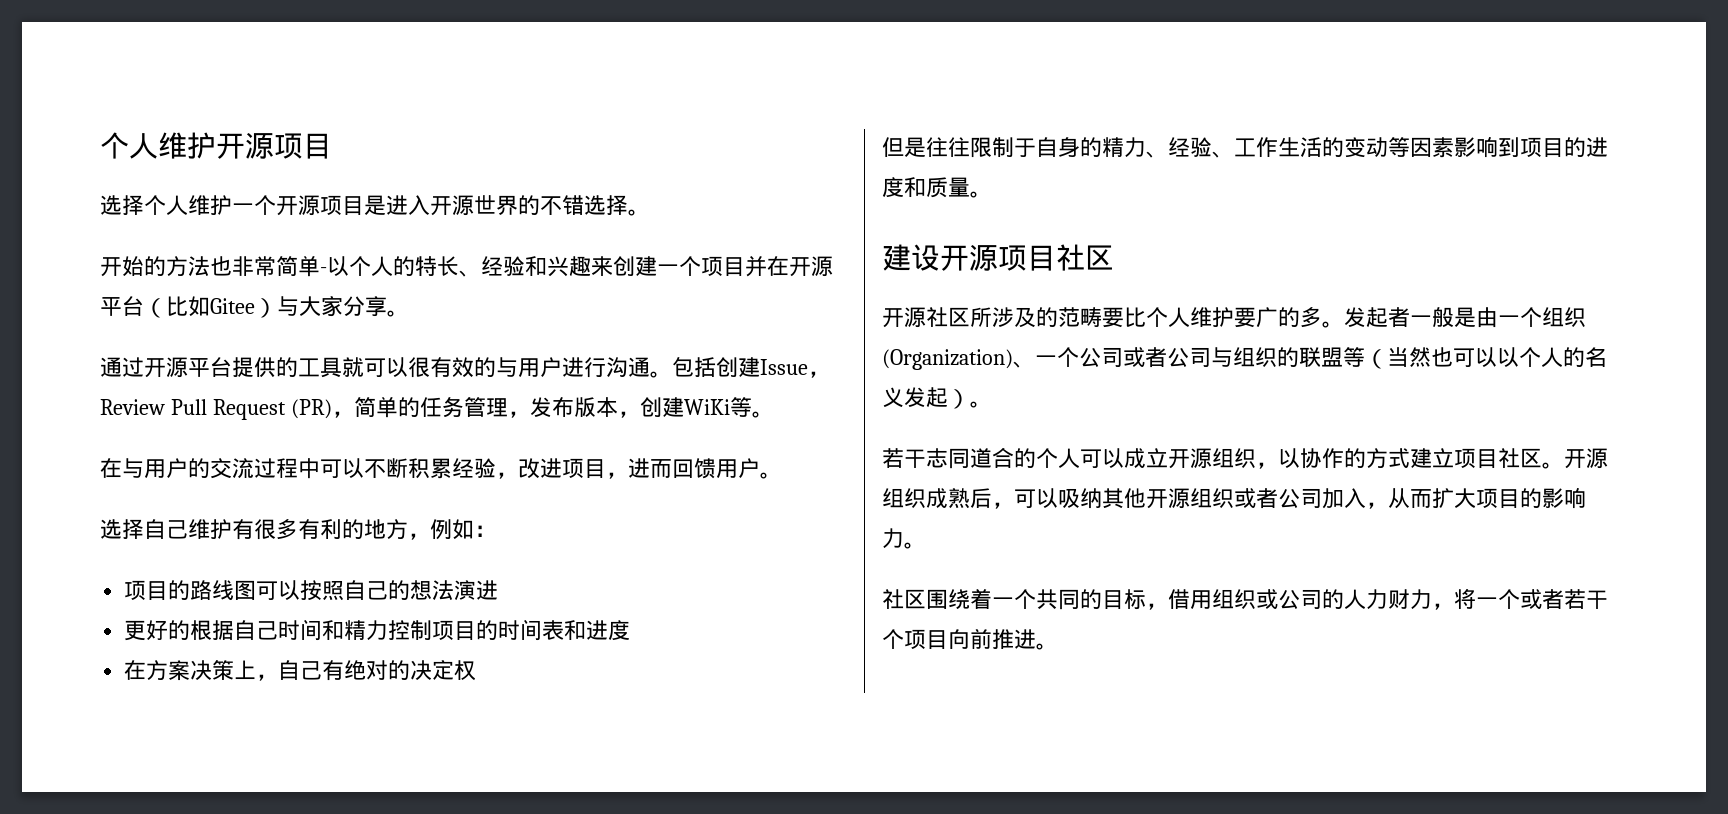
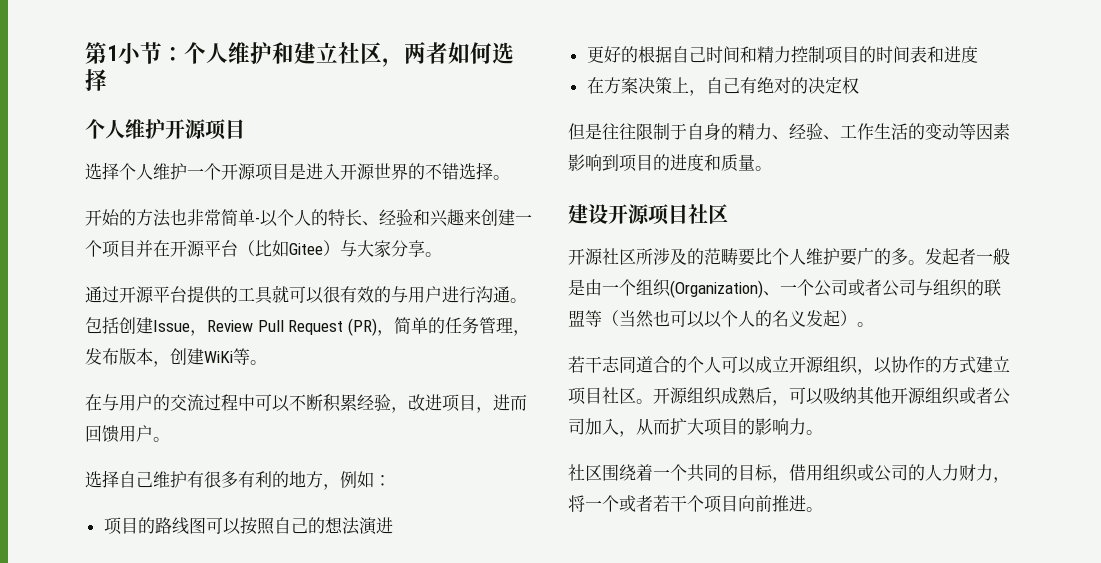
+ 第1小节：个人维护和建立社区，两者如何选择

